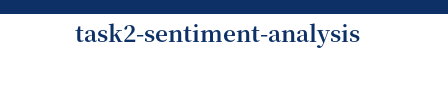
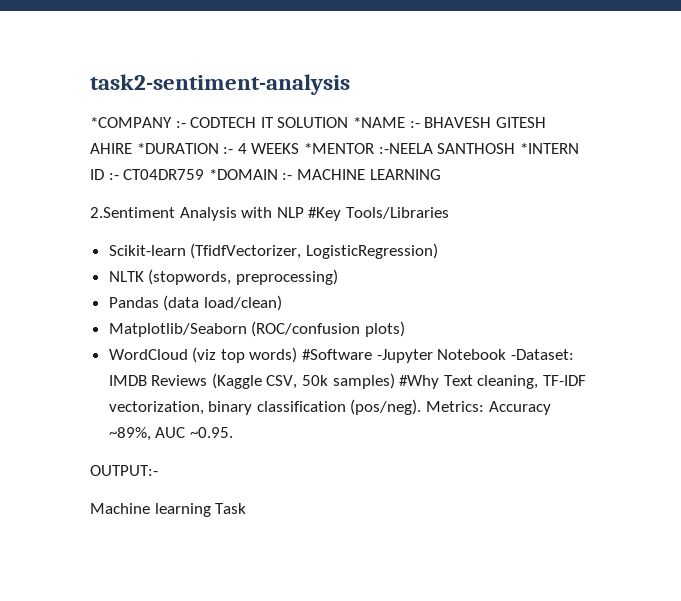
+ *COMPANY :- CODTECH IT SOLUTION *NAME :- BHAVESH GITESH AHIRE *DURATION :- 4 WEEKS *MENTOR :-NEELA SANTHOSH *INTERN ID :- CT04DR759 *DOMAIN :- MACHINE LEARNING
+ 2.Sentiment Analysis with NLP #Key Tools/Libraries
+ Scikit-learn (TfidfVectorizer, LogisticRegression)
+ NLTK (stopwords, preprocessing)
+ Pandas (data load/clean)
+ Matplotlib/Seaborn (ROC/confusion plots)
+ WordCloud (viz top words) #Software -Jupyter Notebook -Dataset: IMDB Reviews (Kaggle CSV, 50k samples) #Why Text cleaning, TF-IDF vectorization, binary classification (pos/neg). Metrics: Accuracy ~89%, AUC ~0.95.
+ OUTPUT:-
+ Machine learning Task

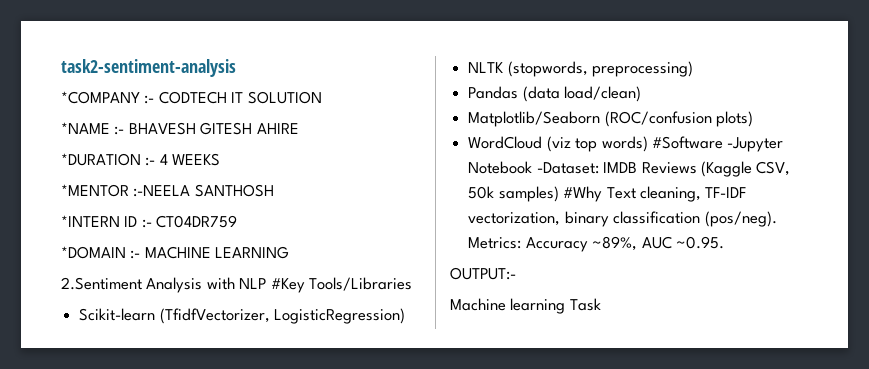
- *COMPANY :- CODTECH IT SOLUTION *NAME :- BHAVESH GITESH AHIRE *DURATION :- 4 WEEKS *MENTOR :-NEELA SANTHOSH *INTERN ID :- CT04DR759 *DOMAIN :- MACHINE LEARNING
+ *COMPANY :- CODTECH IT SOLUTION
+ *NAME :- BHAVESH GITESH AHIRE
+ *DURATION :- 4 WEEKS
+ *MENTOR :-NEELA SANTHOSH
+ *INTERN ID :- CT04DR759
+ *DOMAIN :- MACHINE LEARNING

